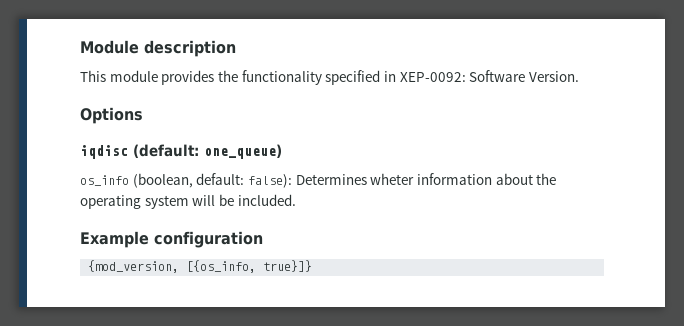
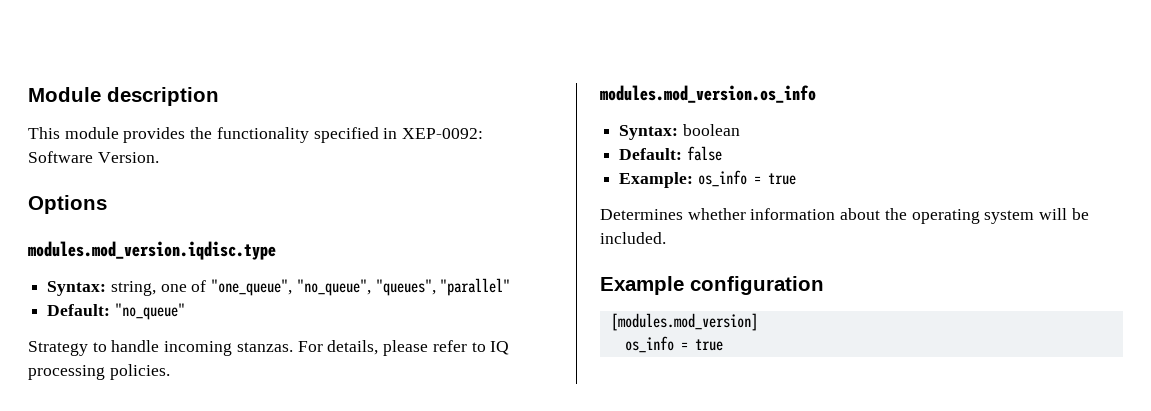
- iqdisc (default: one_queue)
- os_info (boolean, default: false): Determines wheter information about the operating system will be included.
+ modules.mod_version.iqdisc.type
+ Syntax: string, one of "one_queue", "no_queue", "queues", "parallel"
+ Default: "no_queue"
+ Strategy to handle incoming stanzas. For details, please refer to IQ processing policies.
+ modules.mod_version.os_info
+ Syntax: boolean
+ Default: false
+ Example: os_info = true
+ Determines whether information about the operating system will be included.
- {mod_version, [{os_info, true}]}
+ [modules.mod_version]
+ os_info = true

